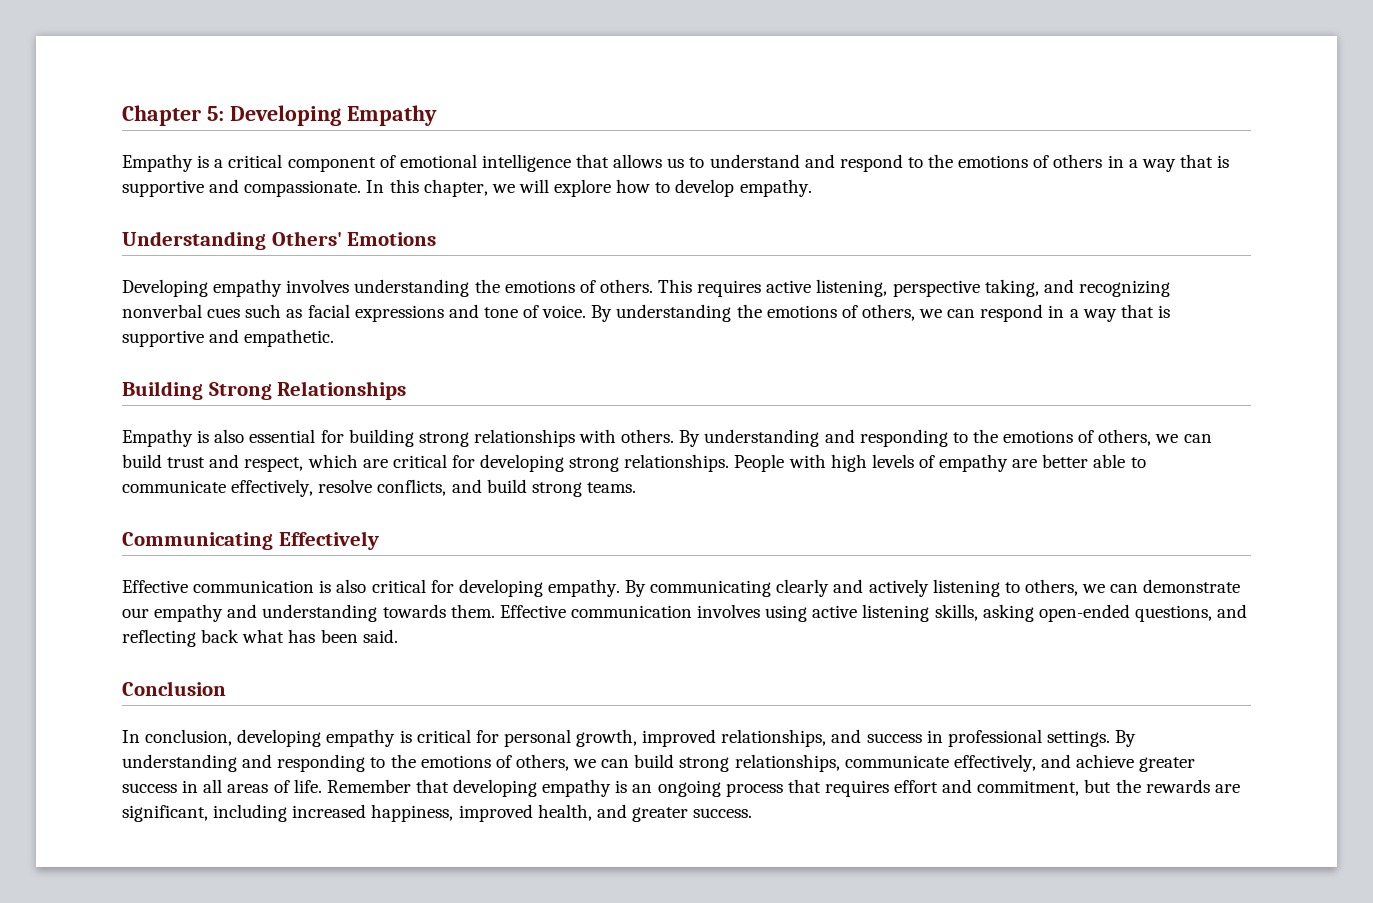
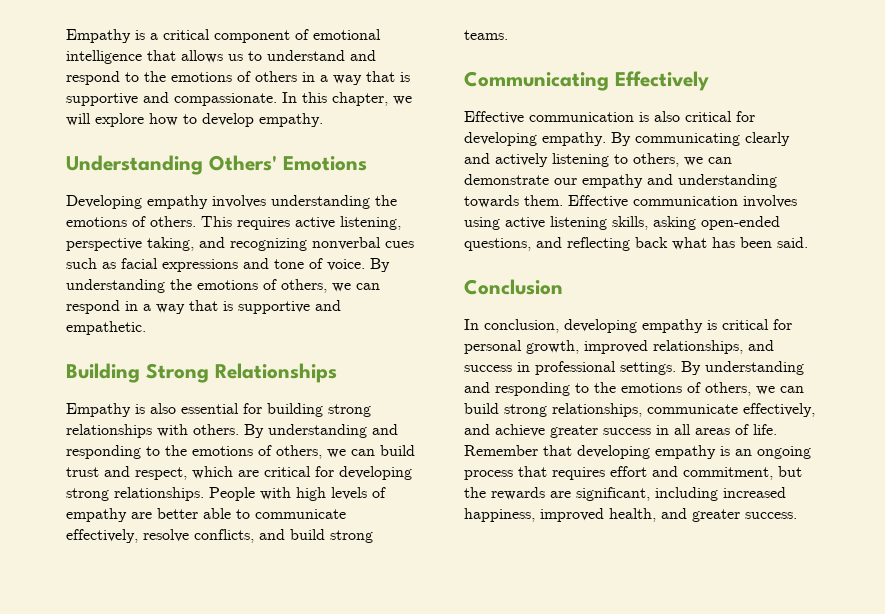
- Chapter 5: Developing Empathy

